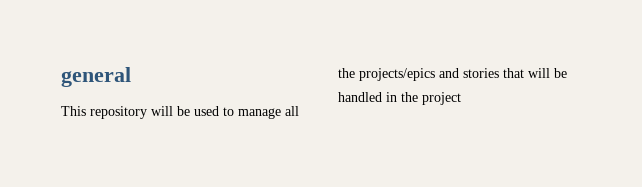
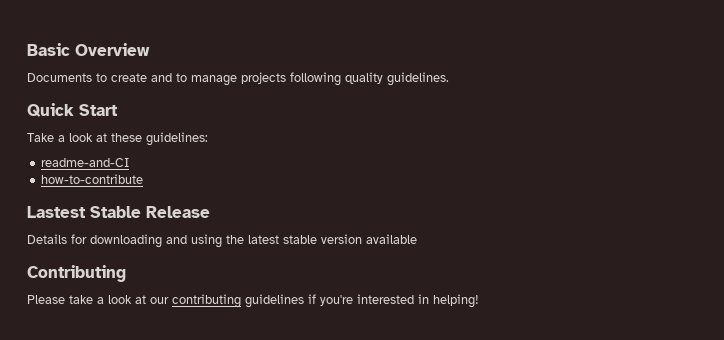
- general
- This repository will be used to manage all the projects/epics and stories that will be handled in the project
+ Basic Overview
+ Documents to create and to manage projects following quality guidelines.
+ Quick Start
+ Take a look at these guidelines:
+ readme-and-CI
+ how-to-contribute
+ Lastest Stable Release
+ Details for downloading and using the latest stable version available
+ Contributing
+ Please take a look at our contributing guidelines if you're interested in helping!

